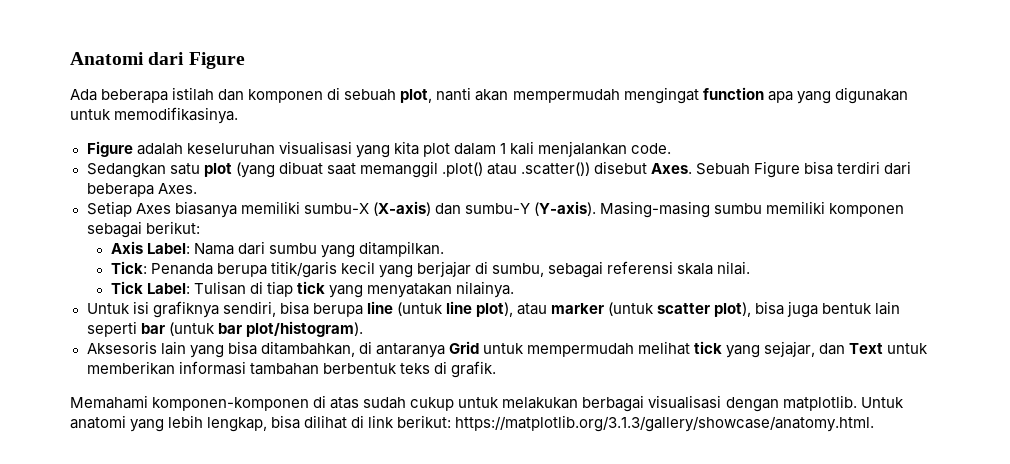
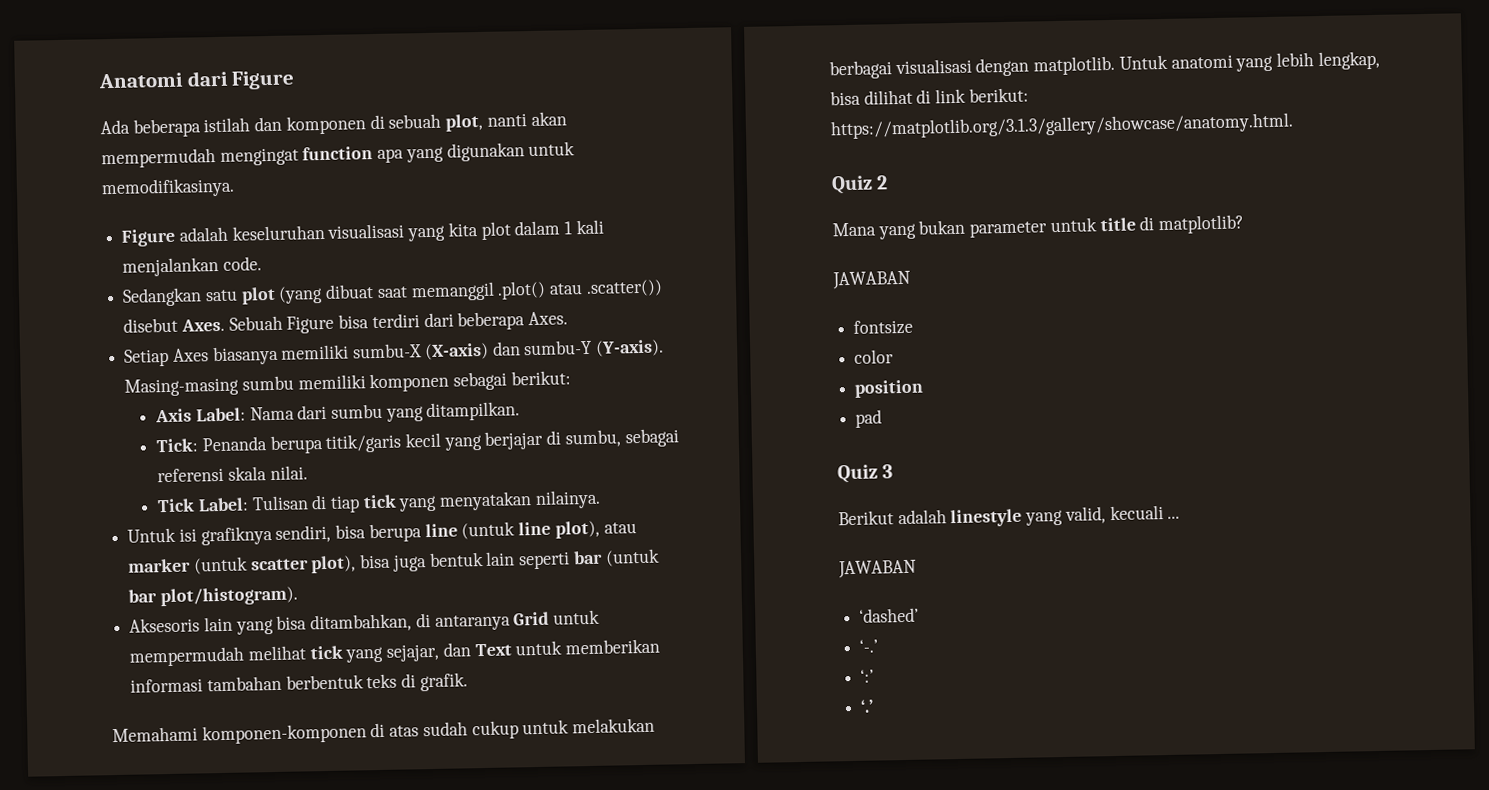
+ Quiz 2
+ Mana yang bukan parameter untuk title di matplotlib?
+ JAWABAN
+ fontsize
+ color
+ position
+ pad
+ Quiz 3
+ Berikut adalah linestyle yang valid, kecuali ...
+ JAWABAN
+ ‘dashed’
+ ‘-.’
+ ‘:’
+ ‘.’

